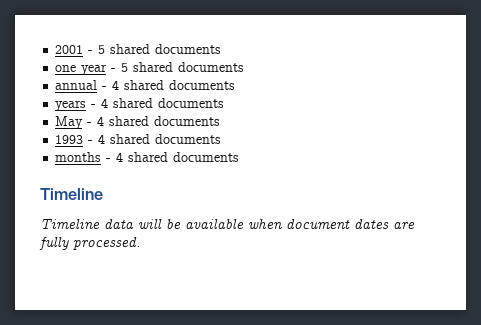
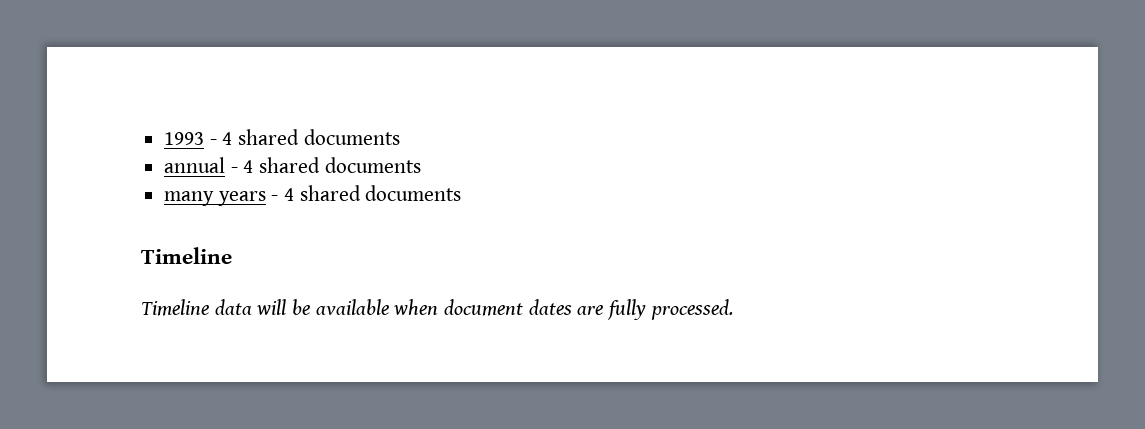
- 2001 - 5 shared documents
- one year - 5 shared documents
+ 1993 - 4 shared documents
- years - 4 shared documents
+ many years - 4 shared documents
- May - 4 shared documents
- 1993 - 4 shared documents
- months - 4 shared documents

